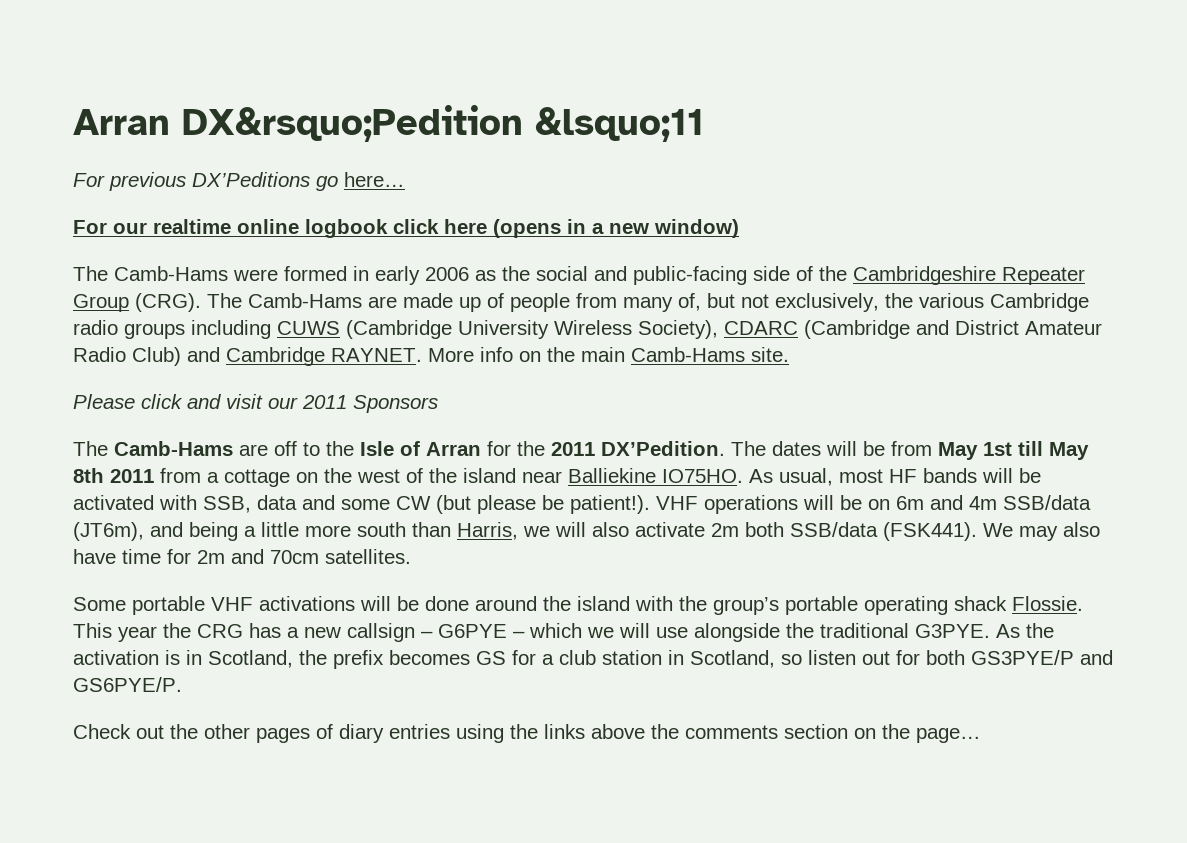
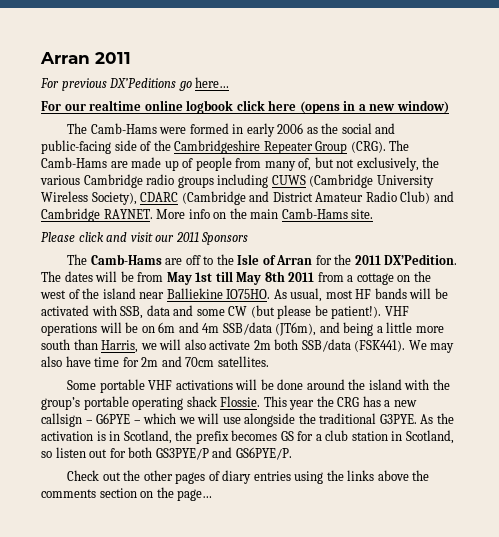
- Arran DX&rsquo;Pedition &lsquo;11
+ Arran 2011

